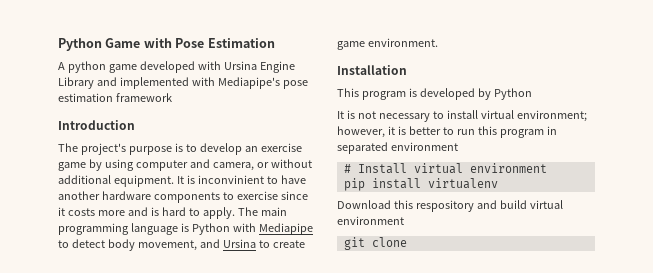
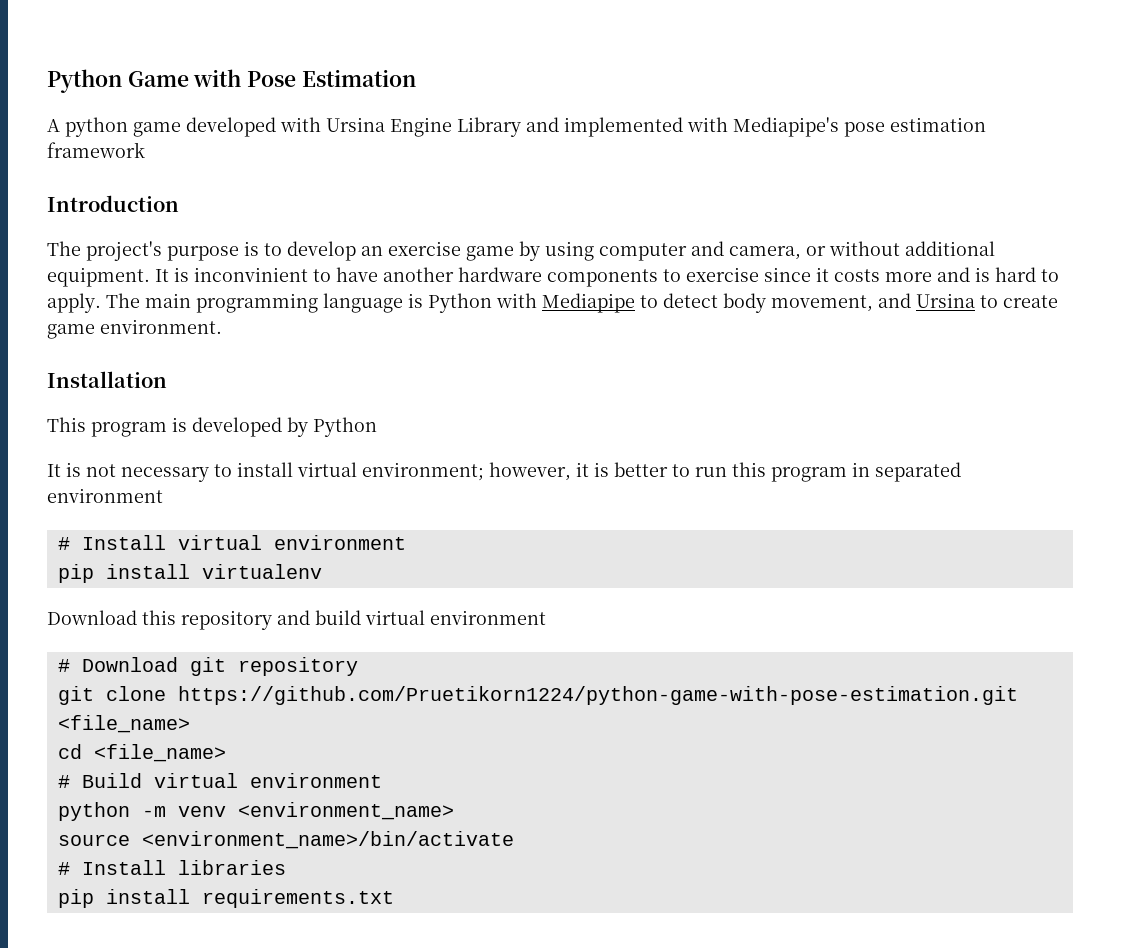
- Download this respository and build virtual environment
+ Download this repository and build virtual environment
- git clone
+ # Download git repository
+ git clone https://github.com/Pruetikorn1224/python-game-with-pose-estimation.git <file_name>
+ cd <file_name>
+ # Build virtual environment
+ python -m venv <environment_name>
+ source <environment_name>/bin/activate
+ # Install libraries
+ pip install requirements.txt

